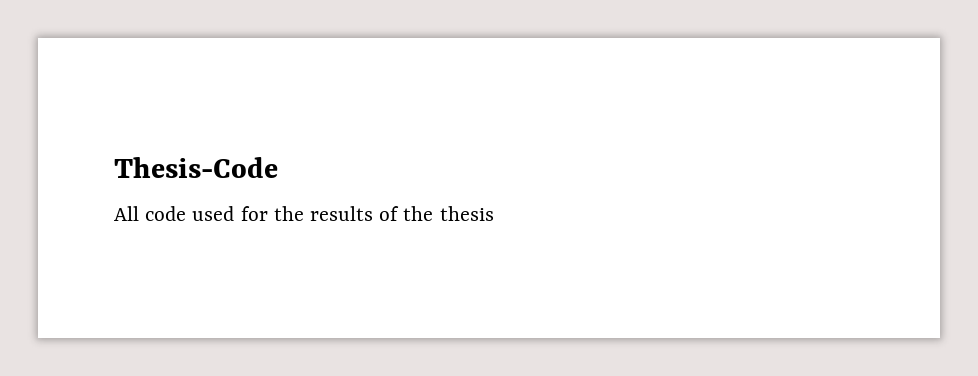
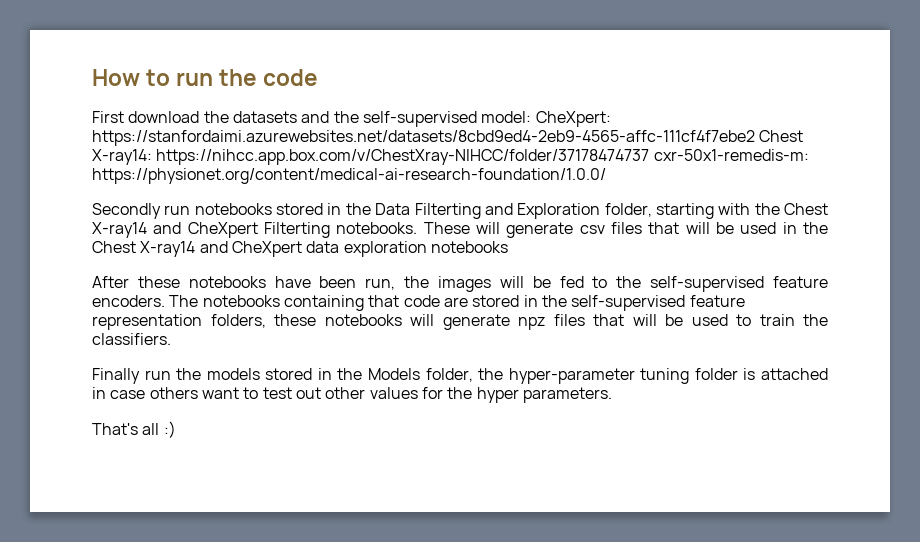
- Thesis-Code
- All code used for the results of the thesis
+ How to run the code
+ First download the datasets and the self-supervised model: CheXpert: https://stanfordaimi.azurewebsites.net/datasets/8cbd9ed4-2eb9-4565-affc-111cf4f7ebe2 Chest X-ray14: https://nihcc.app.box.com/v/ChestXray-NIHCC/folder/37178474737 cxr-50x1-remedis-m: https://physionet.org/content/medical-ai-research-foundation/1.0.0/
+ Secondly run notebooks stored in the Data Filterting and Exploration folder, starting with the Chest X-ray14 and CheXpert Filterting notebooks. These will generate csv files that will be used in the Chest X-ray14 and CheXpert data exploration notebooks
+ After these notebooks have been run, the images will be fed to the self-supervised feature encoders. The notebooks containing that code are stored in the self-supervised feature representation folders, these notebooks will generate npz files that will be used to train the classifiers.
+ Finally run the models stored in the Models folder, the hyper-parameter tuning folder is attached in case others want to test out other values for the hyper parameters.
+ That's all :)

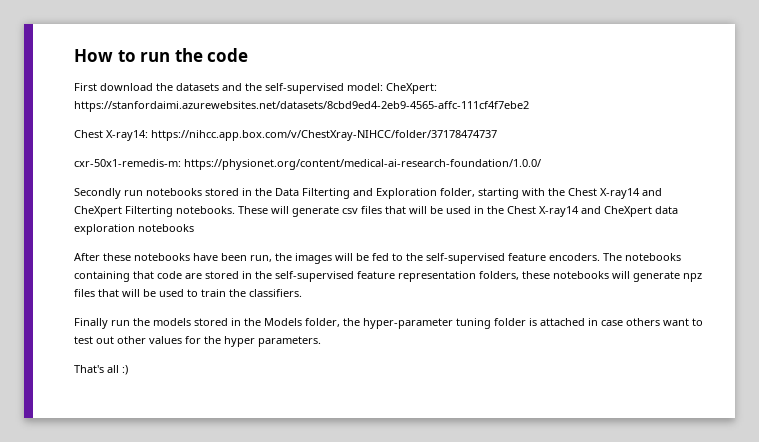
- First download the datasets and the self-supervised model: CheXpert: https://stanfordaimi.azurewebsites.net/datasets/8cbd9ed4-2eb9-4565-affc-111cf4f7ebe2 Chest X-ray14: https://nihcc.app.box.com/v/ChestXray-NIHCC/folder/37178474737 cxr-50x1-remedis-m: https://physionet.org/content/medical-ai-research-foundation/1.0.0/
+ First download the datasets and the self-supervised model: CheXpert: https://stanfordaimi.azurewebsites.net/datasets/8cbd9ed4-2eb9-4565-affc-111cf4f7ebe2
+ Chest X-ray14: https://nihcc.app.box.com/v/ChestXray-NIHCC/folder/37178474737
+ cxr-50x1-remedis-m: https://physionet.org/content/medical-ai-research-foundation/1.0.0/

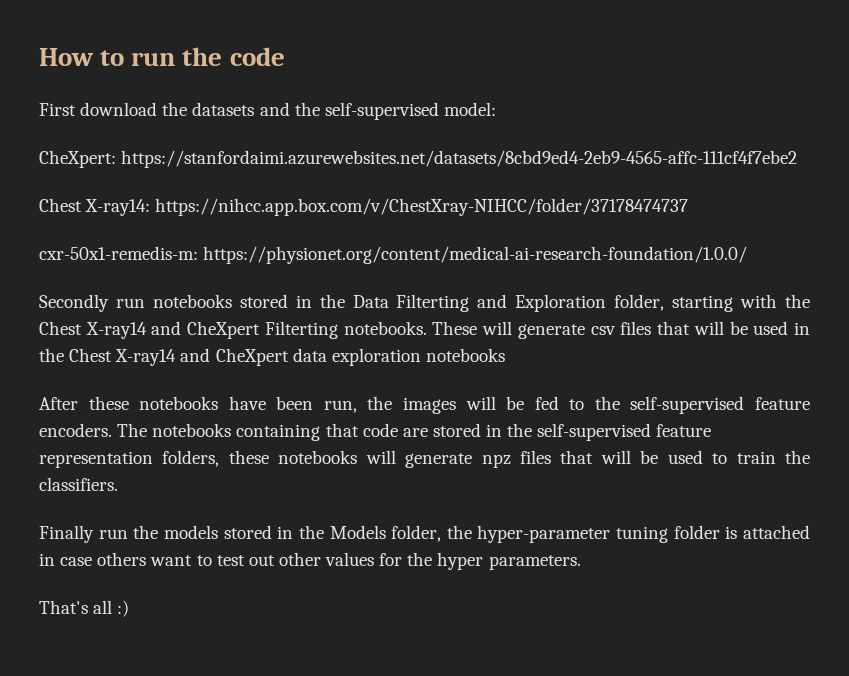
- First download the datasets and the self-supervised model: CheXpert: https://stanfordaimi.azurewebsites.net/datasets/8cbd9ed4-2eb9-4565-affc-111cf4f7ebe2
+ First download the datasets and the self-supervised model:
+ CheXpert: https://stanfordaimi.azurewebsites.net/datasets/8cbd9ed4-2eb9-4565-affc-111cf4f7ebe2

